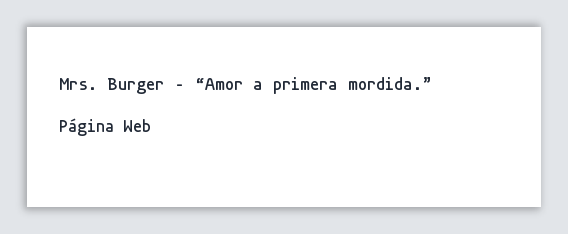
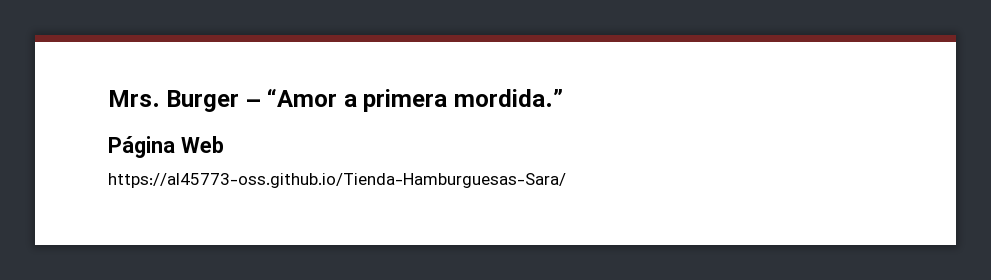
+ https://al45773-oss.github.io/Tienda-Hamburguesas-Sara/

